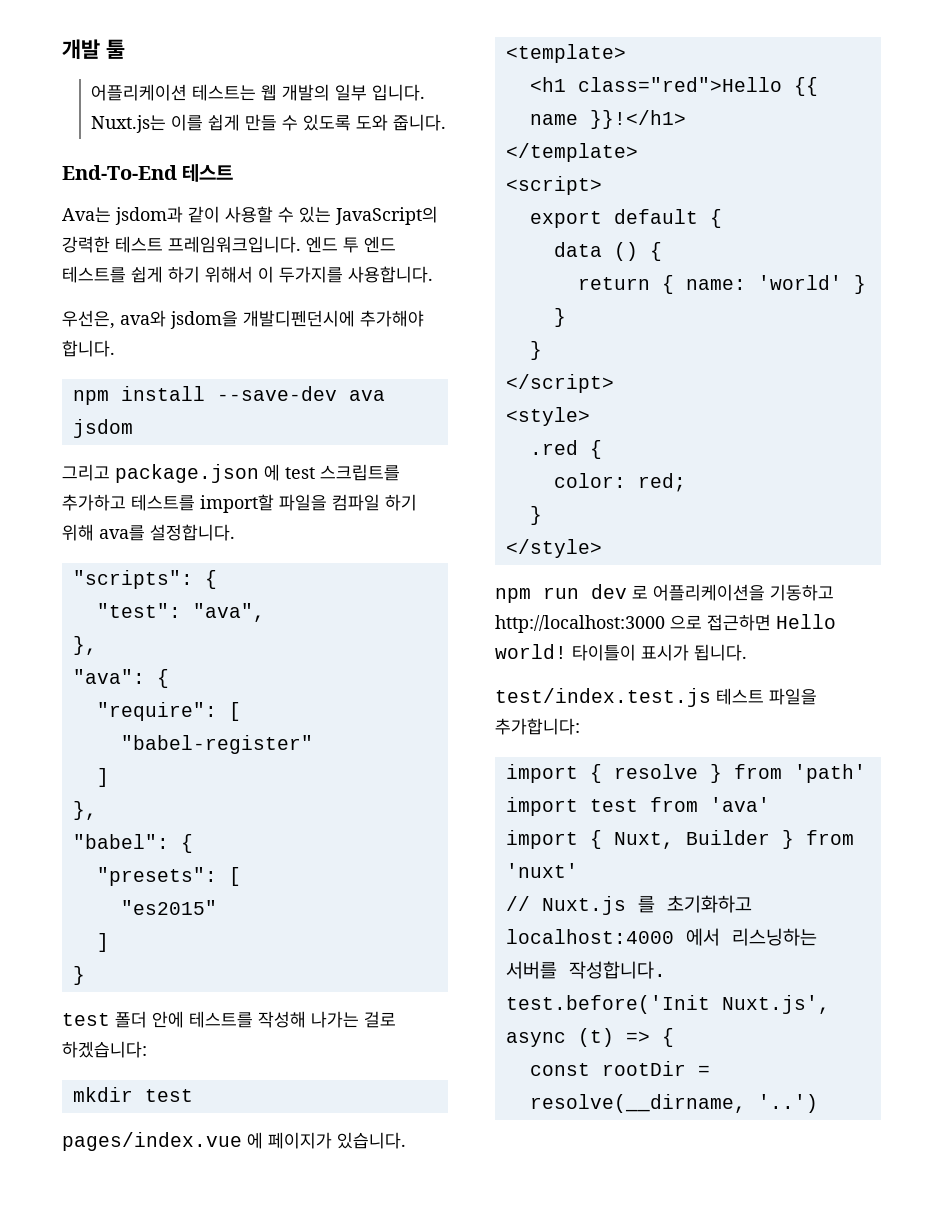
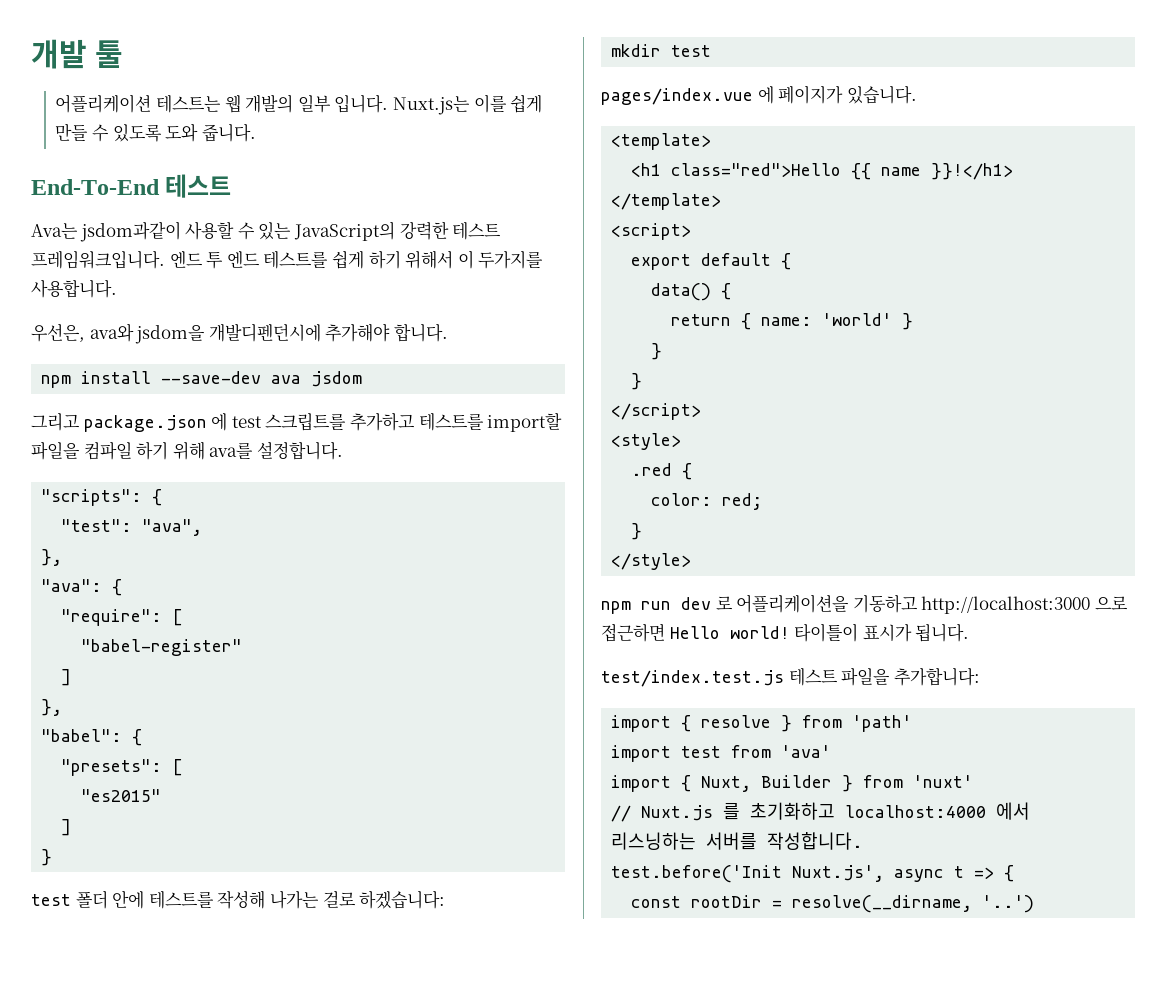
- Ava는 jsdom과 같이 사용할 수 있는 JavaScript의 강력한 테스트 프레임워크입니다.
+ Ava는 jsdom과같이 사용할 수 있는 JavaScript의 강력한 테스트 프레임워크입니다.
- data () {
+ data() {
- test.before('Init Nuxt.js', async (t) => {
+ test.before('Init Nuxt.js', async t => {

